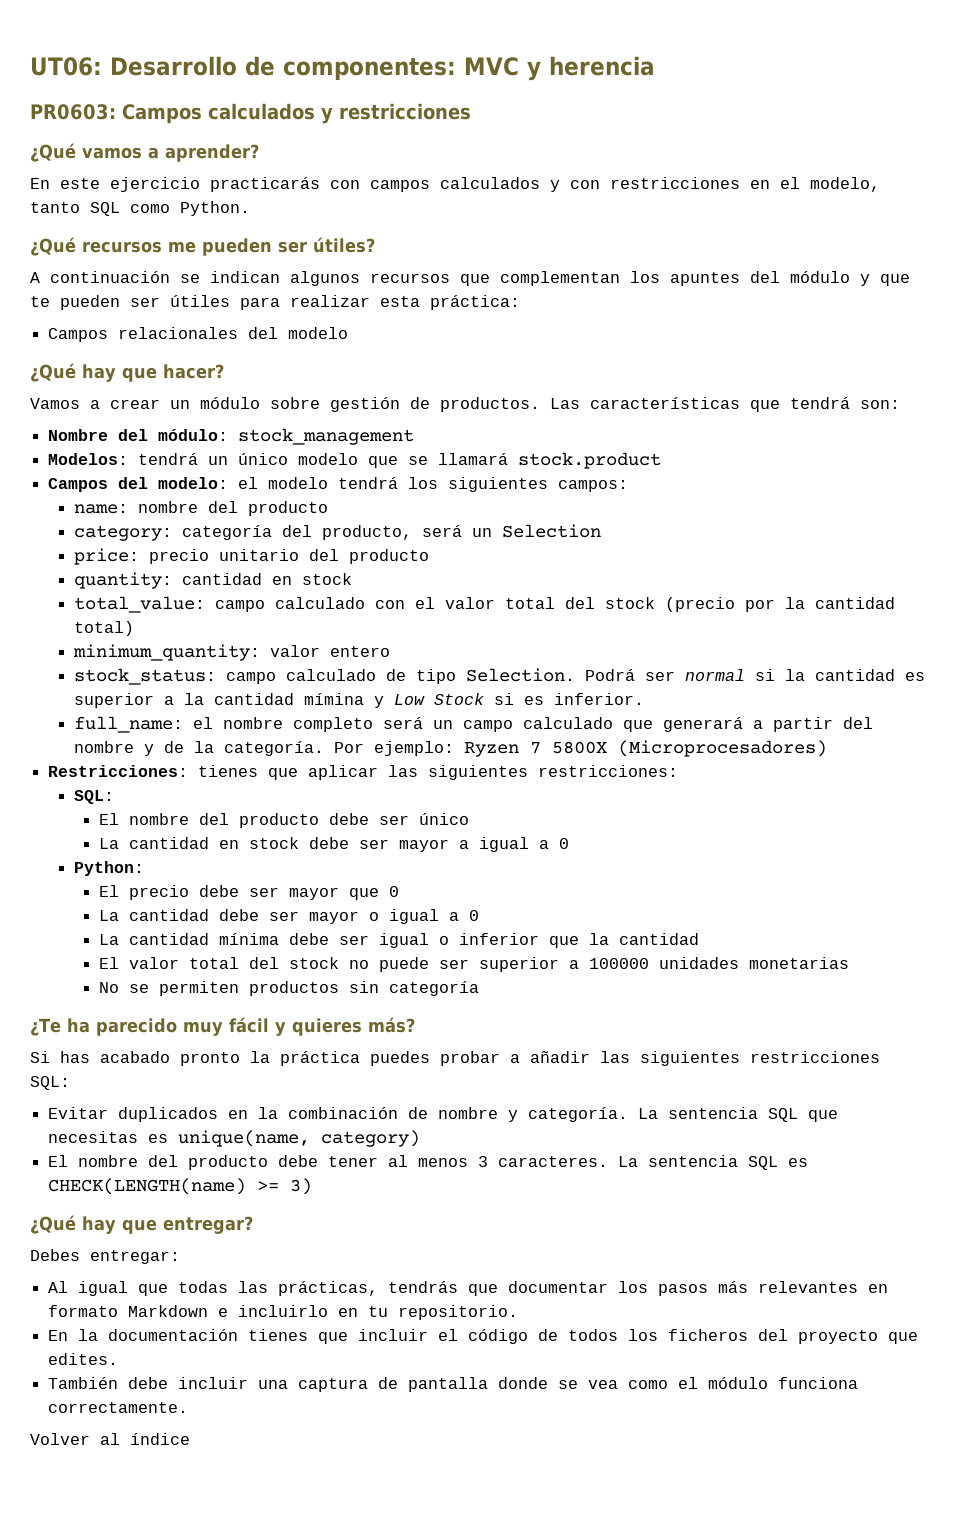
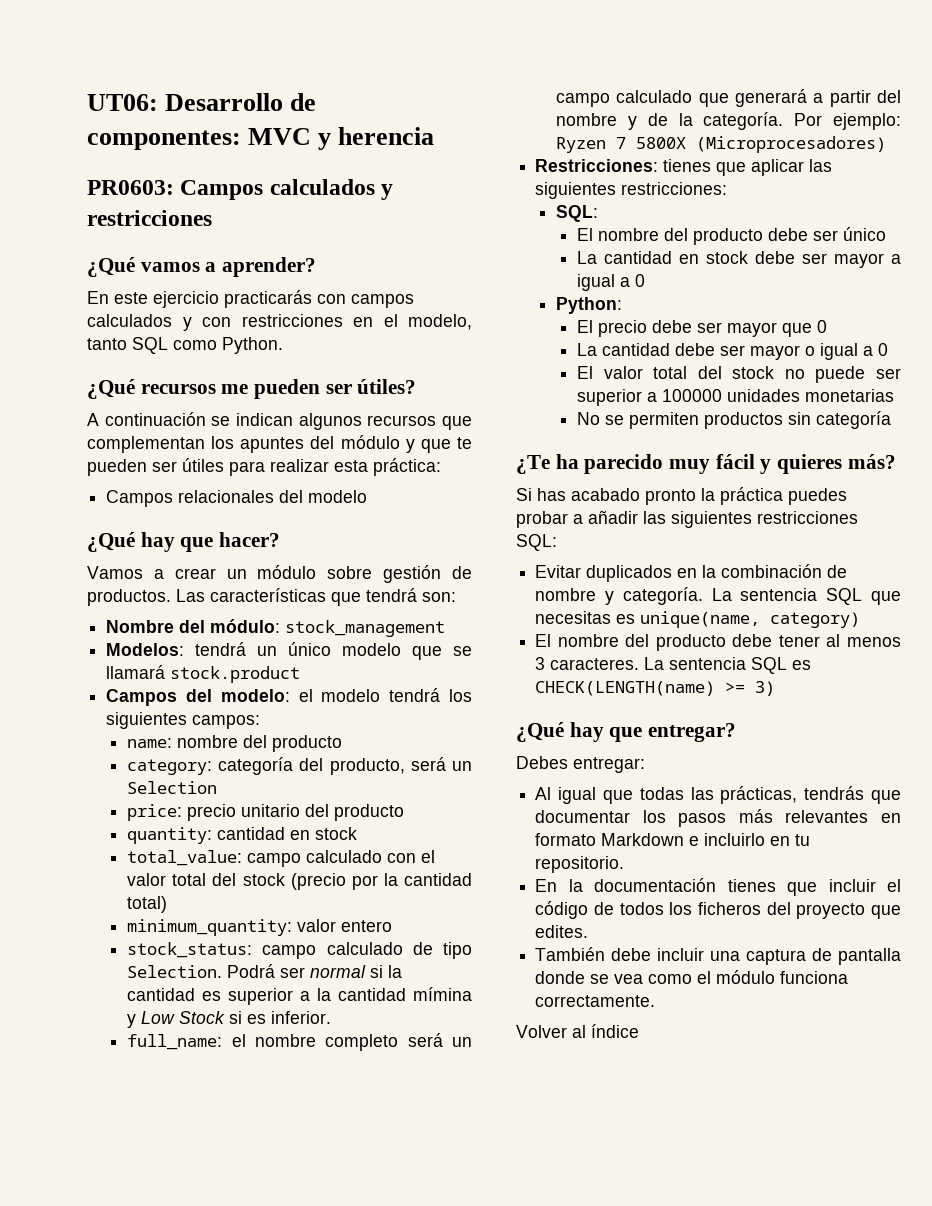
- La cantidad mínima debe ser igual o inferior que la cantidad

